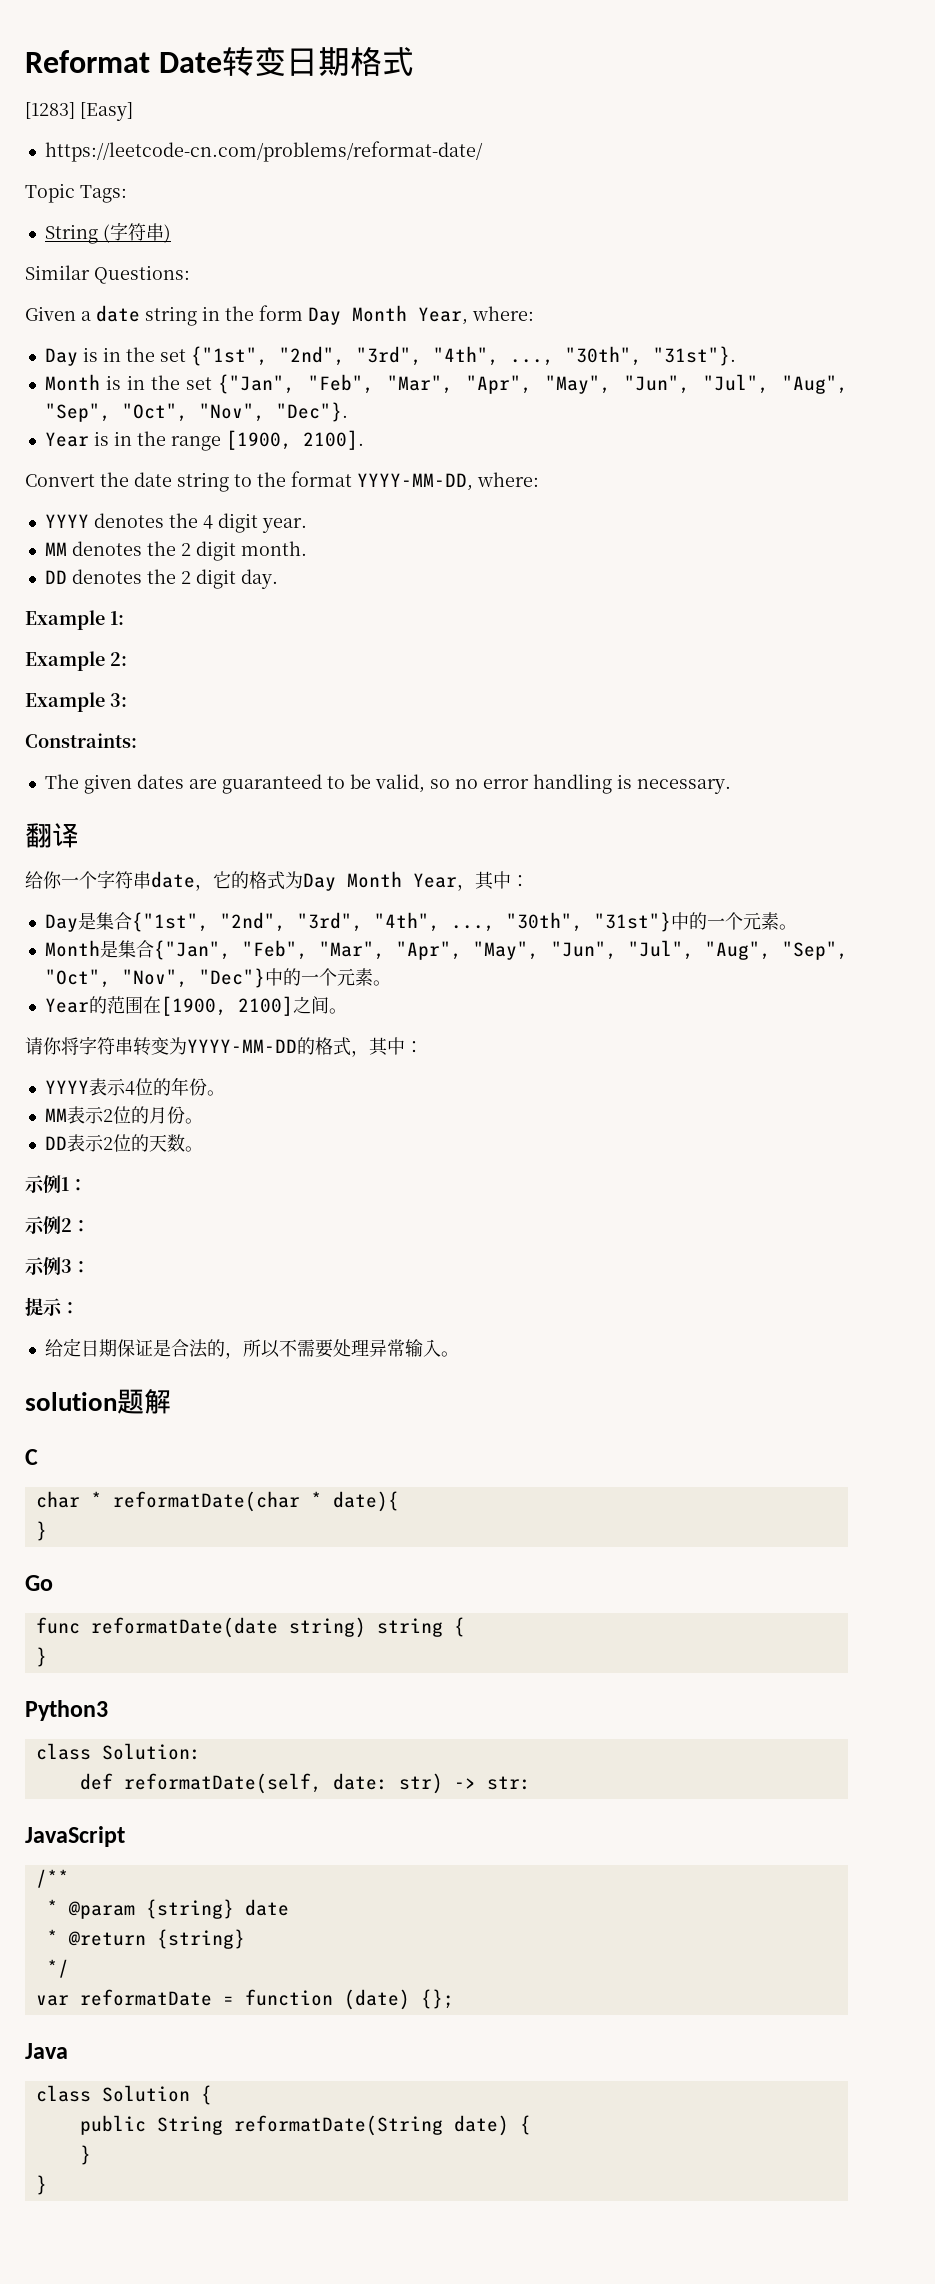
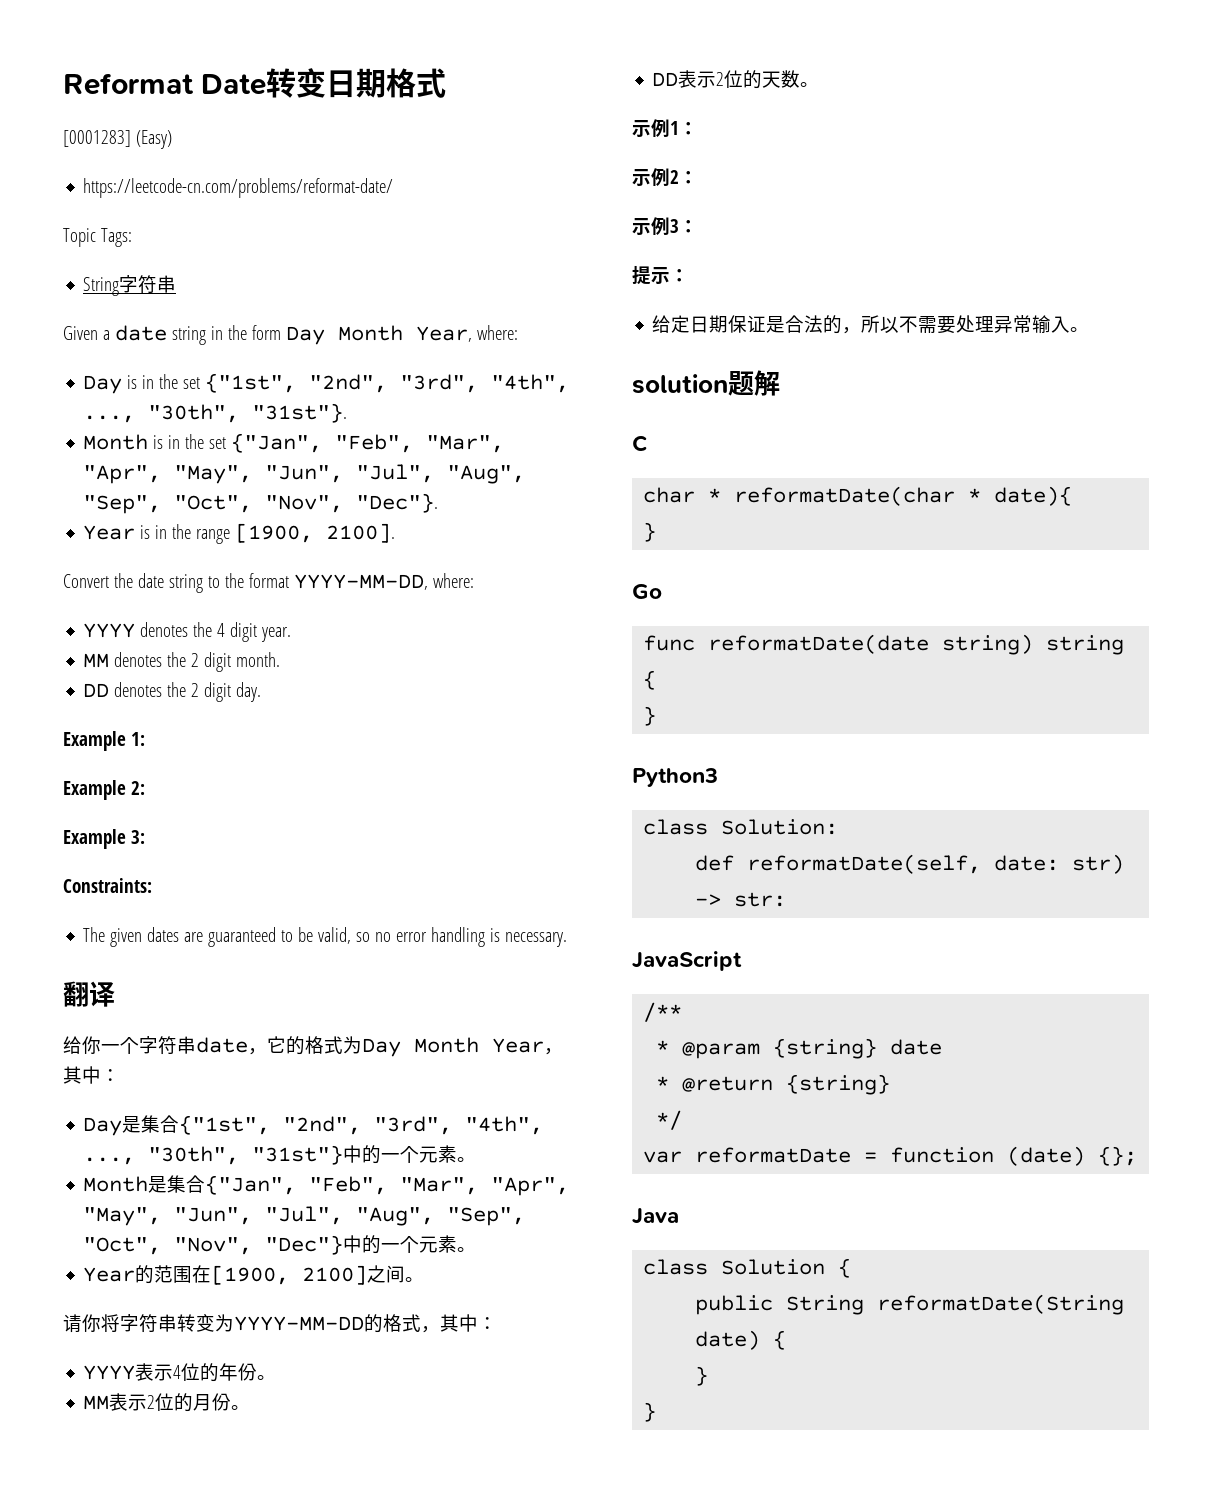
- [1283] [Easy]
+ [0001283] (Easy)
- String (字符串)
- Similar Questions:
+ String字符串

